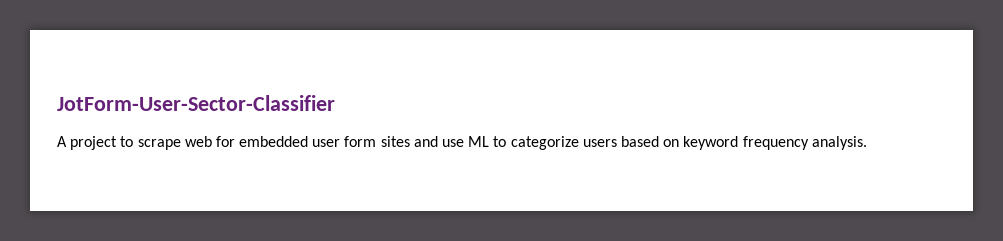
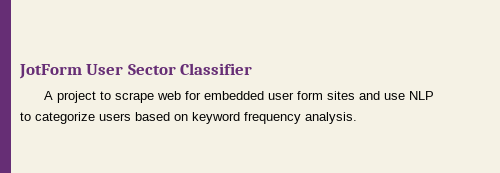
- JotForm-User-Sector-Classifier
+ JotForm User Sector Classifier
- A project to scrape web for embedded user form sites and use ML to categorize users based on keyword frequency analysis.
+ A project to scrape web for embedded user form sites and use NLP to categorize users based on keyword frequency analysis.

